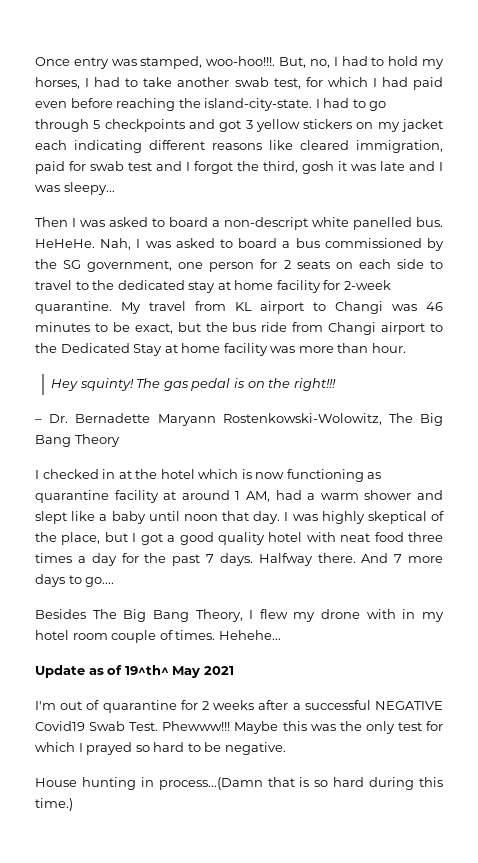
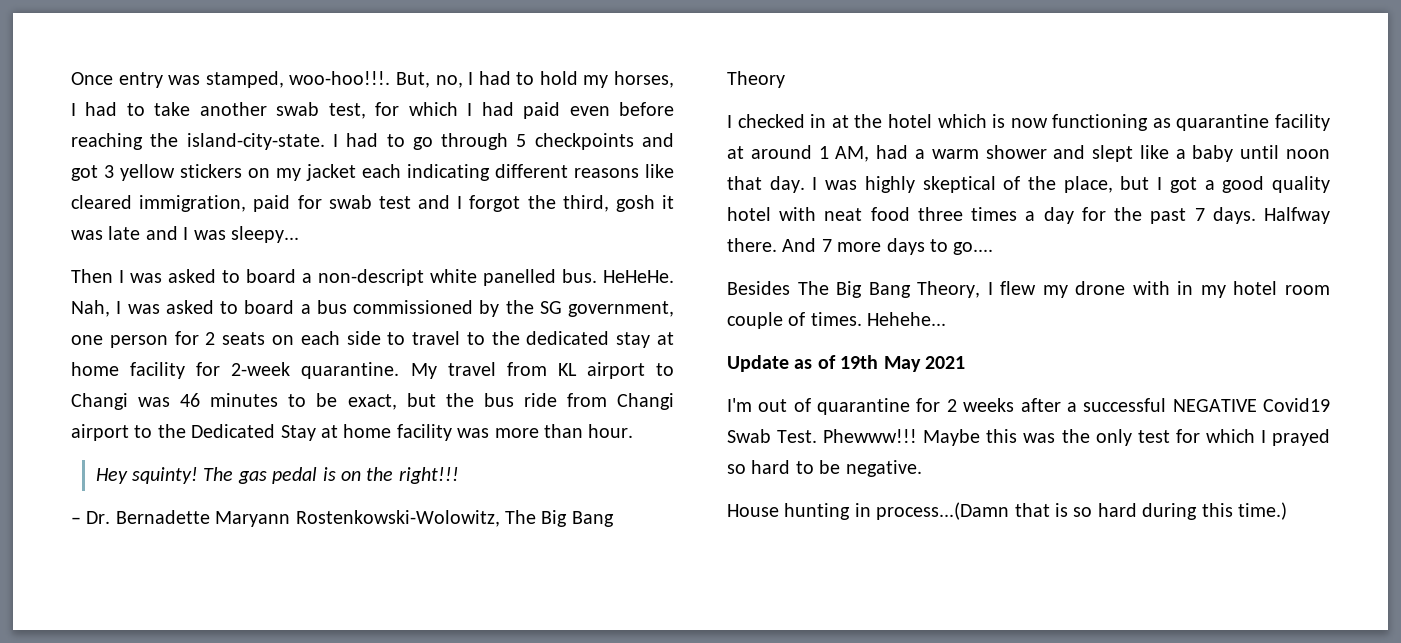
- Update as of 19^th^ May 2021
+ Update as of 19th May 2021

